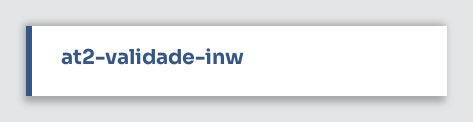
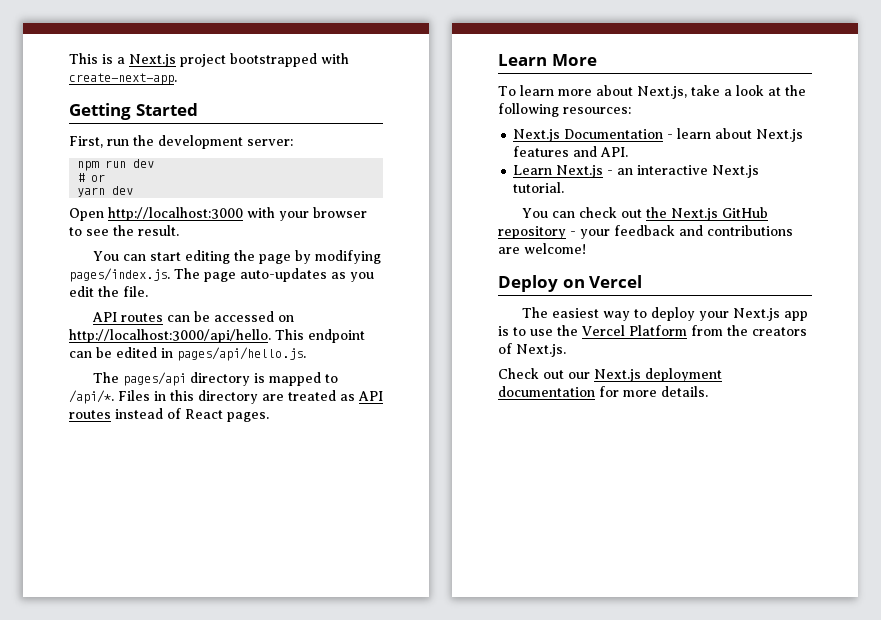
- at2-validade-inw
+ This is a Next.js project bootstrapped with create-next-app.
+ Getting Started
+ First, run the development server:
+ npm run dev
+ # or
+ yarn dev
+ Open http://localhost:3000 with your browser to see the result.
+ You can start editing the page by modifying pages/index.js. The page auto-updates as you edit the file.
+ API routes can be accessed on http://localhost:3000/api/hello. This endpoint can be edited in pages/api/hello.js.
+ The pages/api directory is mapped to /api/*. Files in this directory are treated as API routes instead of React pages.
+ Learn More
+ To learn more about Next.js, take a look at the following resources:
+ Next.js Documentation - learn about Next.js features and API.
+ Learn Next.js - an interactive Next.js tutorial.
+ You can check out the Next.js GitHub repository - your feedback and contributions are welcome!
+ Deploy on Vercel
+ The easiest way to deploy your Next.js app is to use the Vercel Platform from the creators of Next.js.
+ Check out our Next.js deployment documentation for more details.

